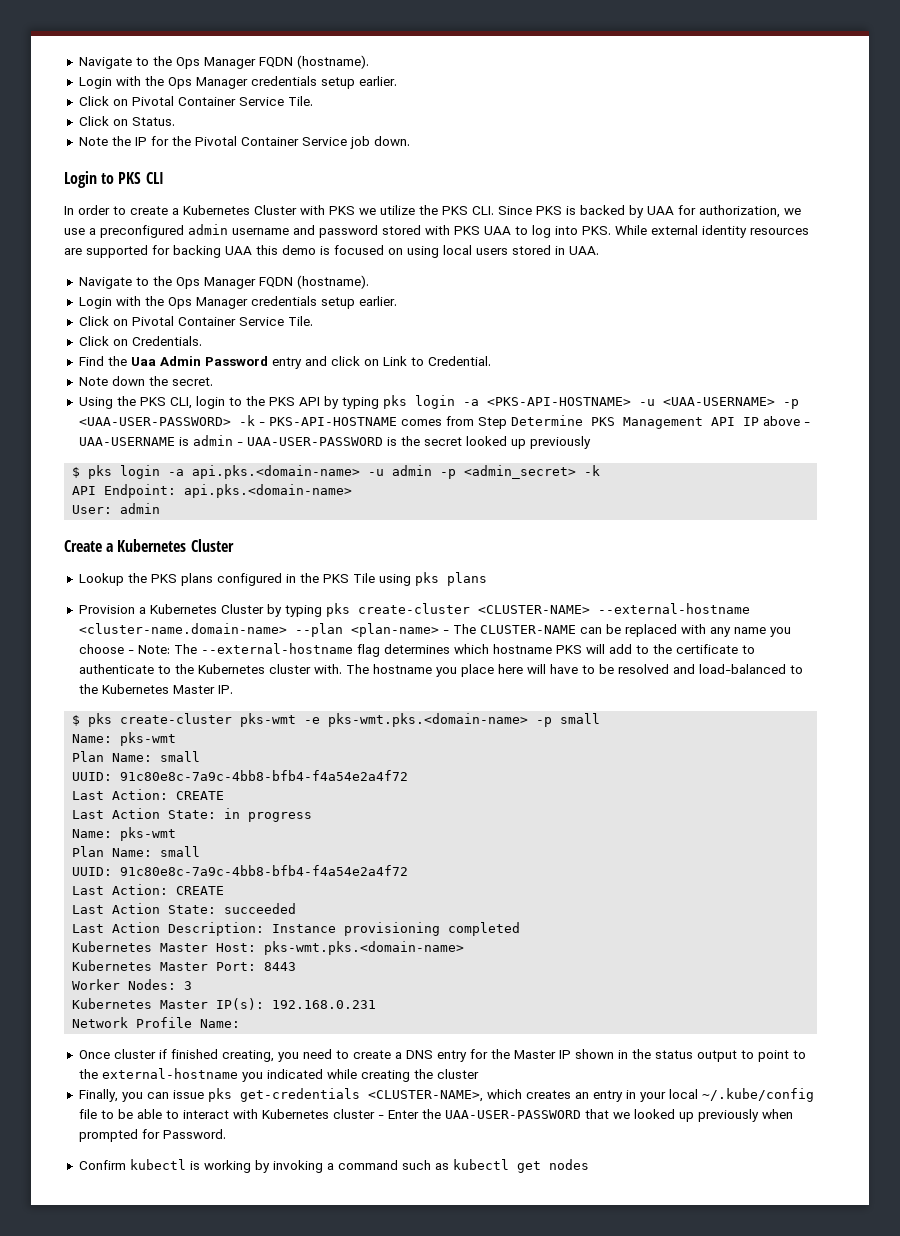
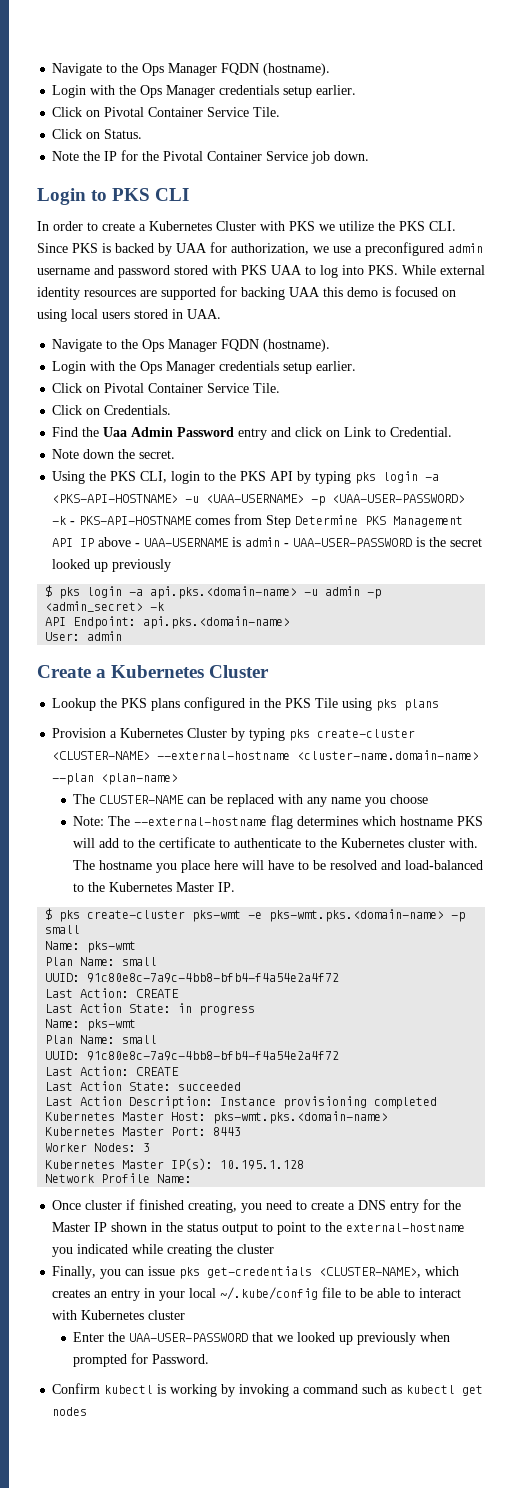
- Provision a Kubernetes Cluster by typing pks create-cluster <CLUSTER-NAME> --external-hostname <cluster-name.domain-name> --plan <plan-name> - The CLUSTER-NAME can be replaced with any name you choose - Note: The --external-hostname flag determines which hostname PKS will add to the certificate to authenticate to the Kubernetes cluster with.
+ Provision a Kubernetes Cluster by typing pks create-cluster <CLUSTER-NAME> --external-hostname <cluster-name.domain-name> --plan <plan-name>
+ The CLUSTER-NAME can be replaced with any name you choose
+ Note: The --external-hostname flag determines which hostname PKS will add to the certificate to authenticate to the Kubernetes cluster with.
- Kubernetes Master IP(s): 192.168.0.231
+ Kubernetes Master IP(s): 10.195.1.128
- Finally, you can issue pks get-credentials <CLUSTER-NAME>, which creates an entry in your local ~/.kube/config file to be able to interact with Kubernetes cluster - Enter the UAA-USER-PASSWORD that we looked up previously when prompted for Password.
+ Finally, you can issue pks get-credentials <CLUSTER-NAME>, which creates an entry in your local ~/.kube/config file to be able to interact with Kubernetes cluster
+ Enter the UAA-USER-PASSWORD that we looked up previously when prompted for Password.

